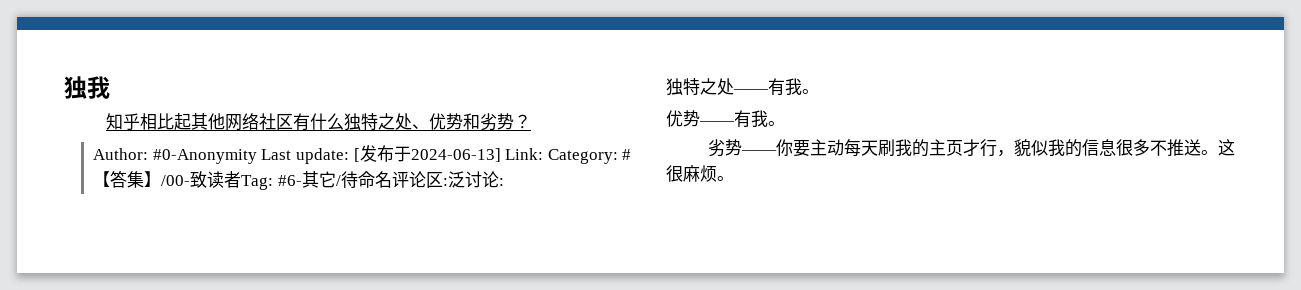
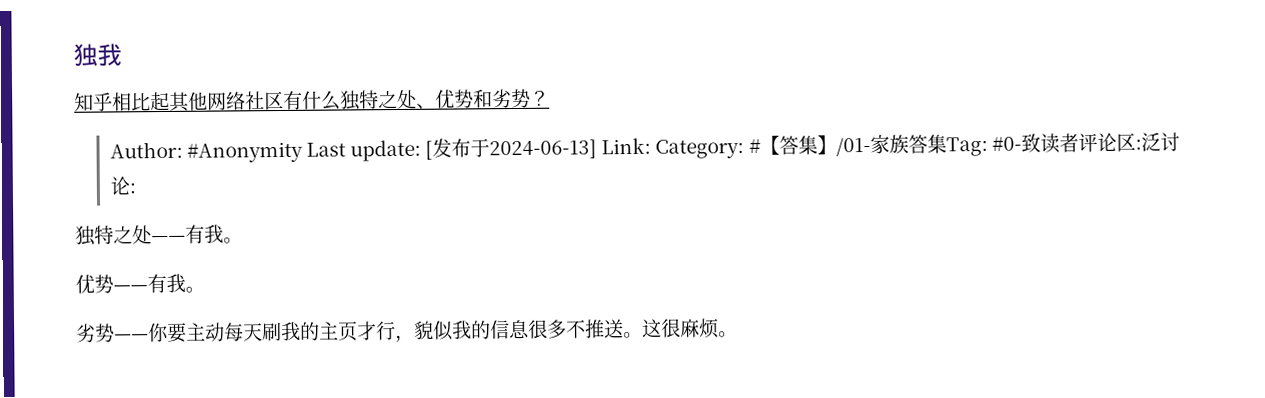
- Author: #0-Anonymity Last update: [发布于2024-06-13] Link: Category: #【答集】/00-致读者Tag: #6-其它/待命名评论区:泛讨论:
+ Author: #Anonymity Last update: [发布于2024-06-13] Link: Category: #【答集】/01-家族答集Tag: #0-致读者评论区:泛讨论:

